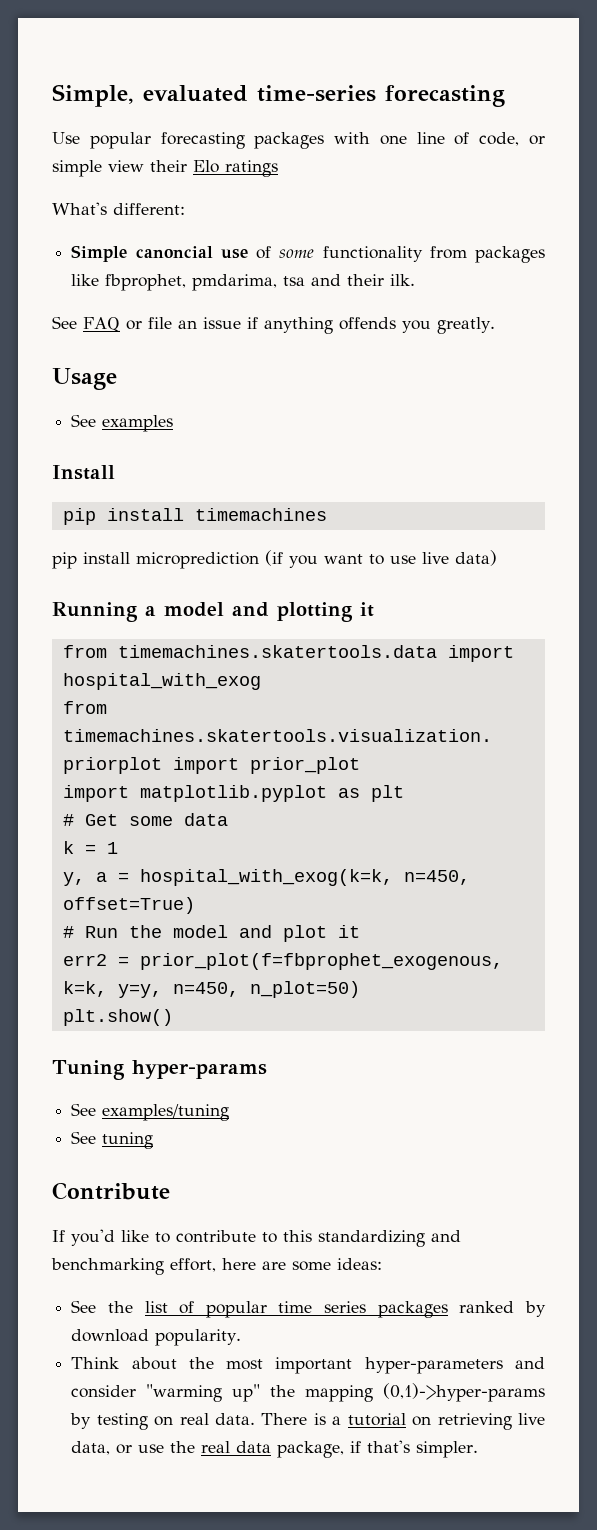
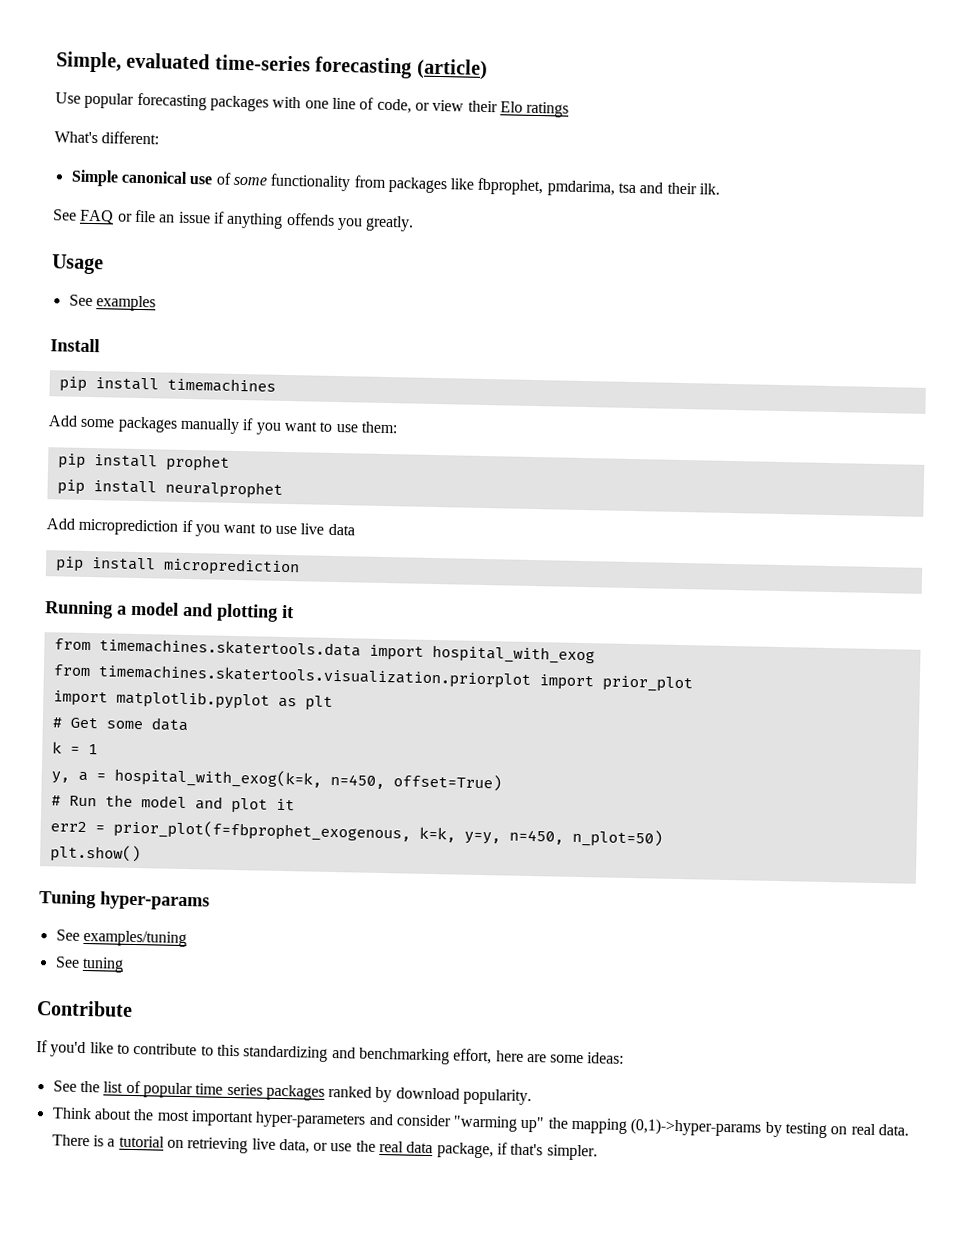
- Simple, evaluated time-series forecasting
+ Simple, evaluated time-series forecasting (article)
- Use popular forecasting packages with one line of code, or simple view their Elo ratings
+ Use popular forecasting packages with one line of code, or view their Elo ratings
- Simple canoncial use of some functionality from packages like fbprophet, pmdarima, tsa and their ilk.
+ Simple canonical use of some functionality from packages like fbprophet, pmdarima, tsa and their ilk.
- pip install microprediction (if you want to use live data)
+ Add some packages manually if you want to use them:
+ pip install prophet
+ pip install neuralprophet
+ Add microprediction if you want to use live data
+ pip install microprediction

